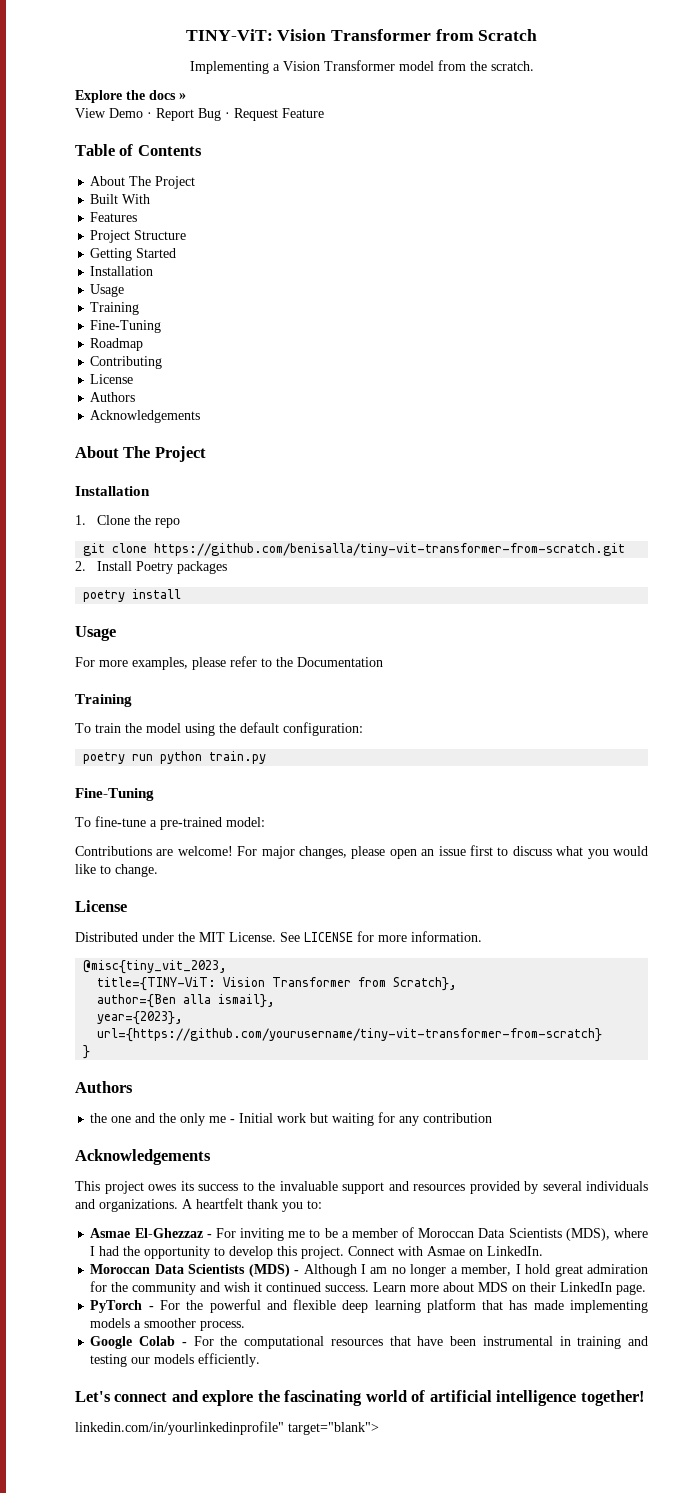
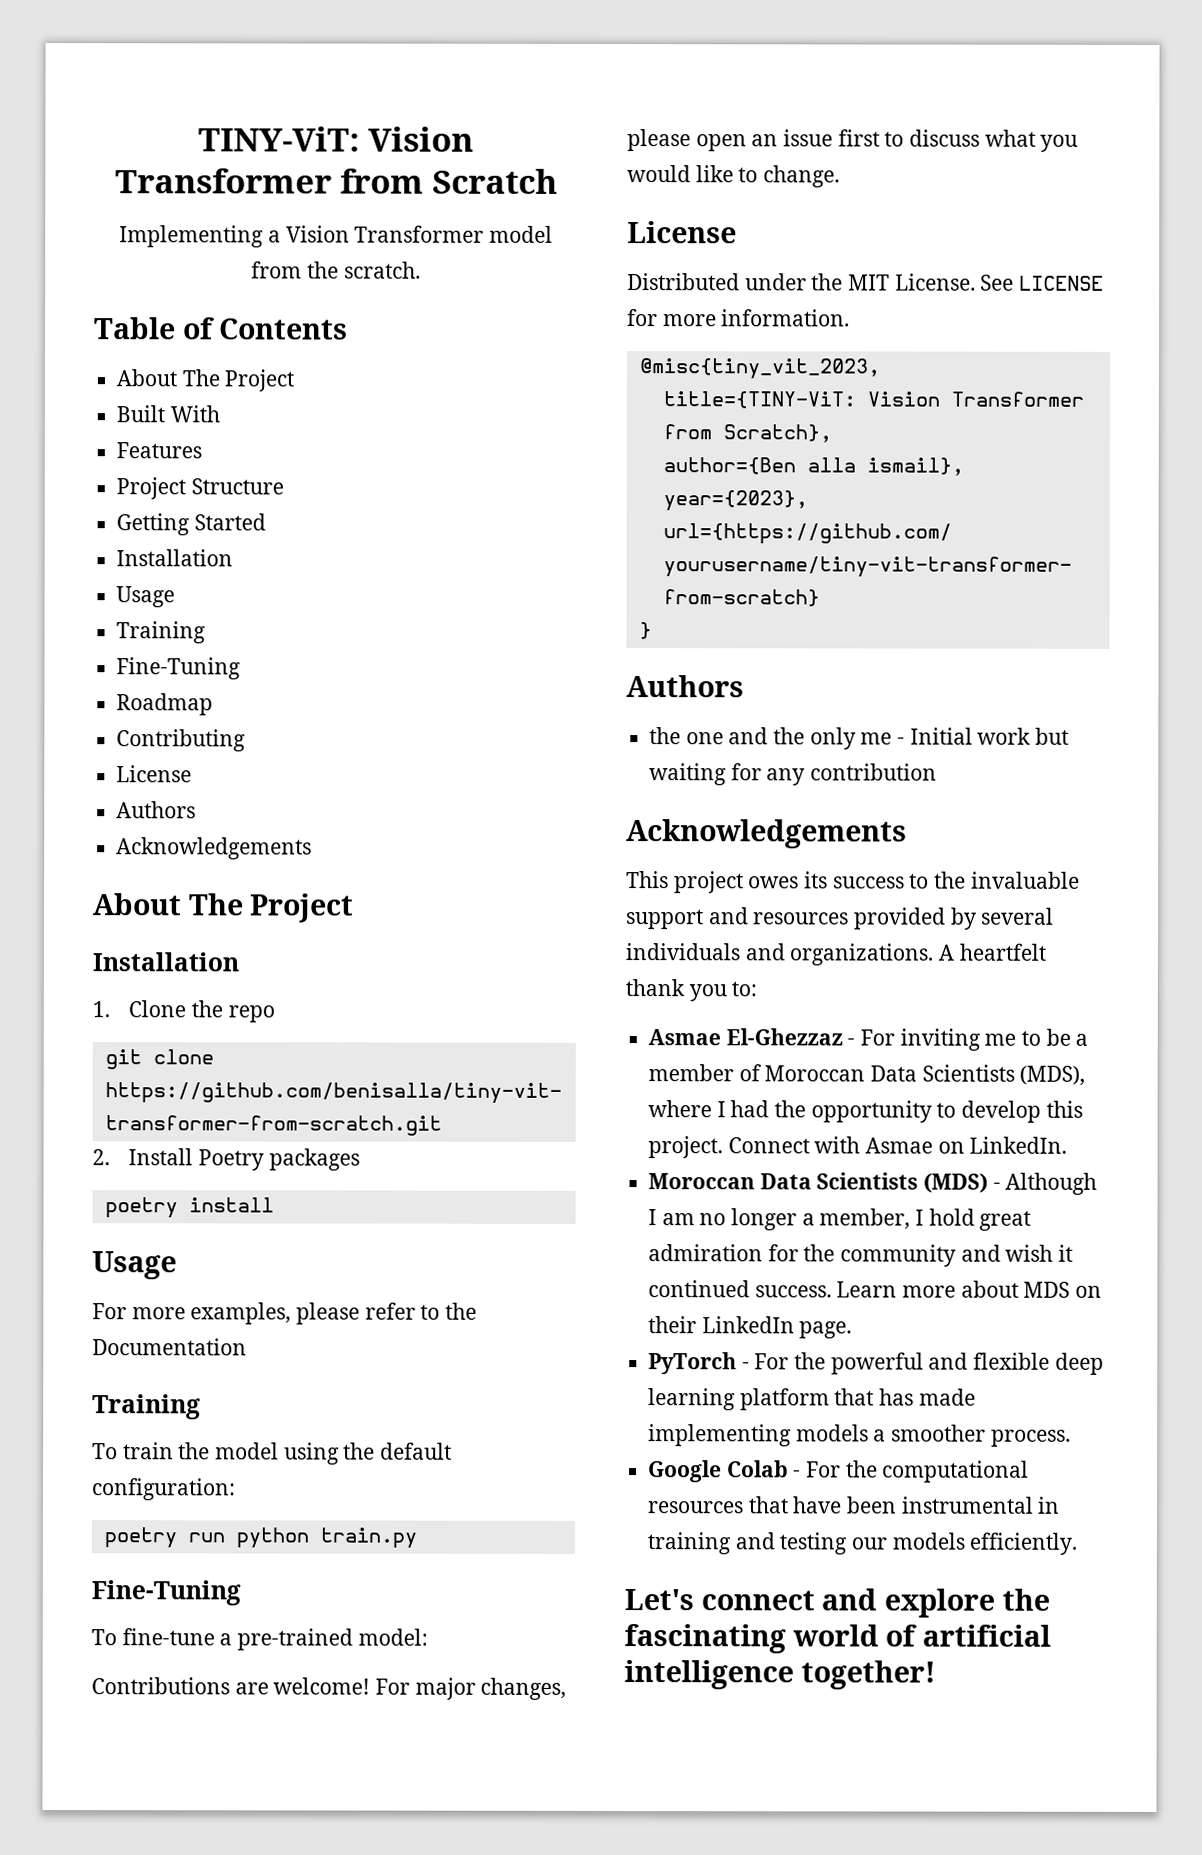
- Explore the docs »
- View Demo · Report Bug · Request Feature
- linkedin.com/in/yourlinkedinprofile" target="blank">

